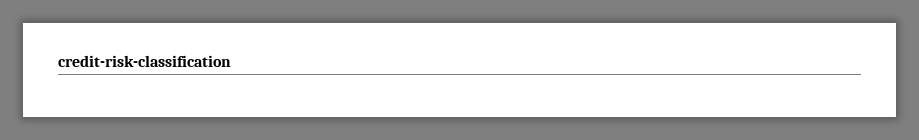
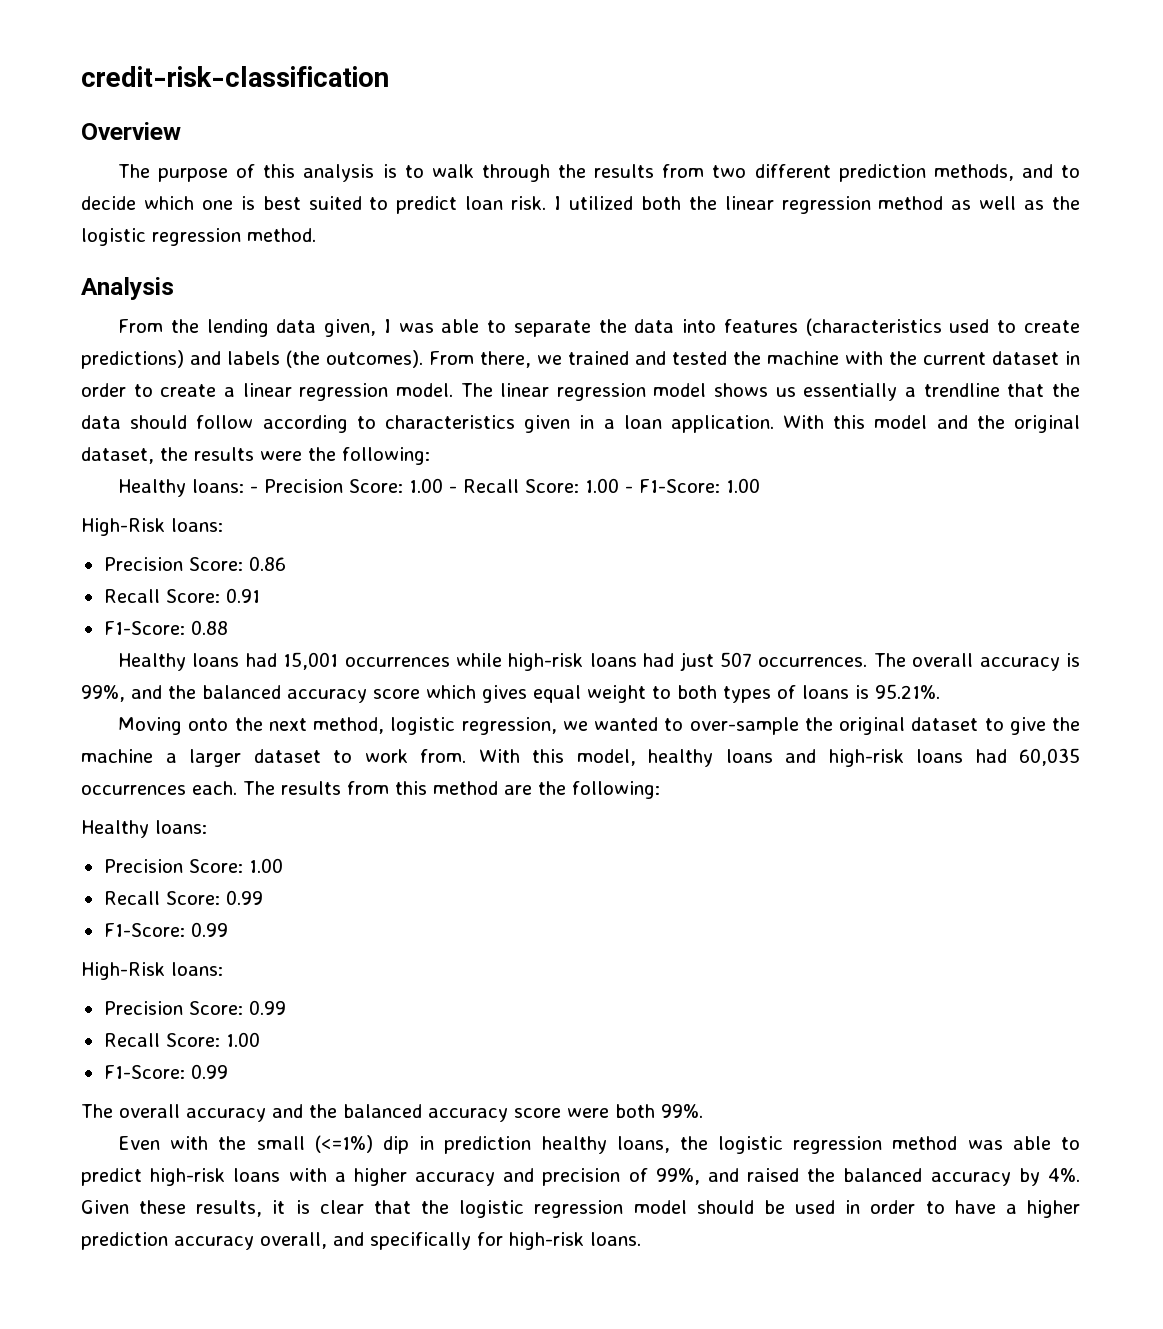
+ Overview
+ The purpose of this analysis is to walk through the results from two different prediction methods, and to decide which one is best suited to predict loan risk. I utilized both the linear regression method as well as the logistic regression method.
+ Analysis
+ From the lending data given, I was able to separate the data into features (characteristics used to create predictions) and labels (the outcomes). From there, we trained and tested the machine with the current dataset in order to create a linear regression model. The linear regression model shows us essentially a trendline that the data should follow according to characteristics given in a loan application. With this model and the original dataset, the results were the following:
+ Healthy loans: - Precision Score: 1.00 - Recall Score: 1.00 - F1-Score: 1.00
+ High-Risk loans:
+ Precision Score: 0.86
+ Recall Score: 0.91
+ F1-Score: 0.88
+ Healthy loans had 15,001 occurrences while high-risk loans had just 507 occurrences. The overall accuracy is 99%, and the balanced accuracy score which gives equal weight to both types of loans is 95.21%.
+ Moving onto the next method, logistic regression, we wanted to over-sample the original dataset to give the machine a larger dataset to work from. With this model, healthy loans and high-risk loans had 60,035 occurrences each. The results from this method are the following:
+ Healthy loans:
+ Precision Score: 1.00
+ Recall Score: 0.99
+ F1-Score: 0.99
+ High-Risk loans:
+ Precision Score: 0.99
+ Recall Score: 1.00
+ F1-Score: 0.99
+ The overall accuracy and the balanced accuracy score were both 99%.
+ Even with the small (<=1%) dip in prediction healthy loans, the logistic regression method was able to predict high-risk loans with a higher accuracy and precision of 99%, and raised the balanced accuracy by 4%. Given these results, it is clear that the logistic regression model should be used in order to have a higher prediction accuracy overall, and specifically for high-risk loans.

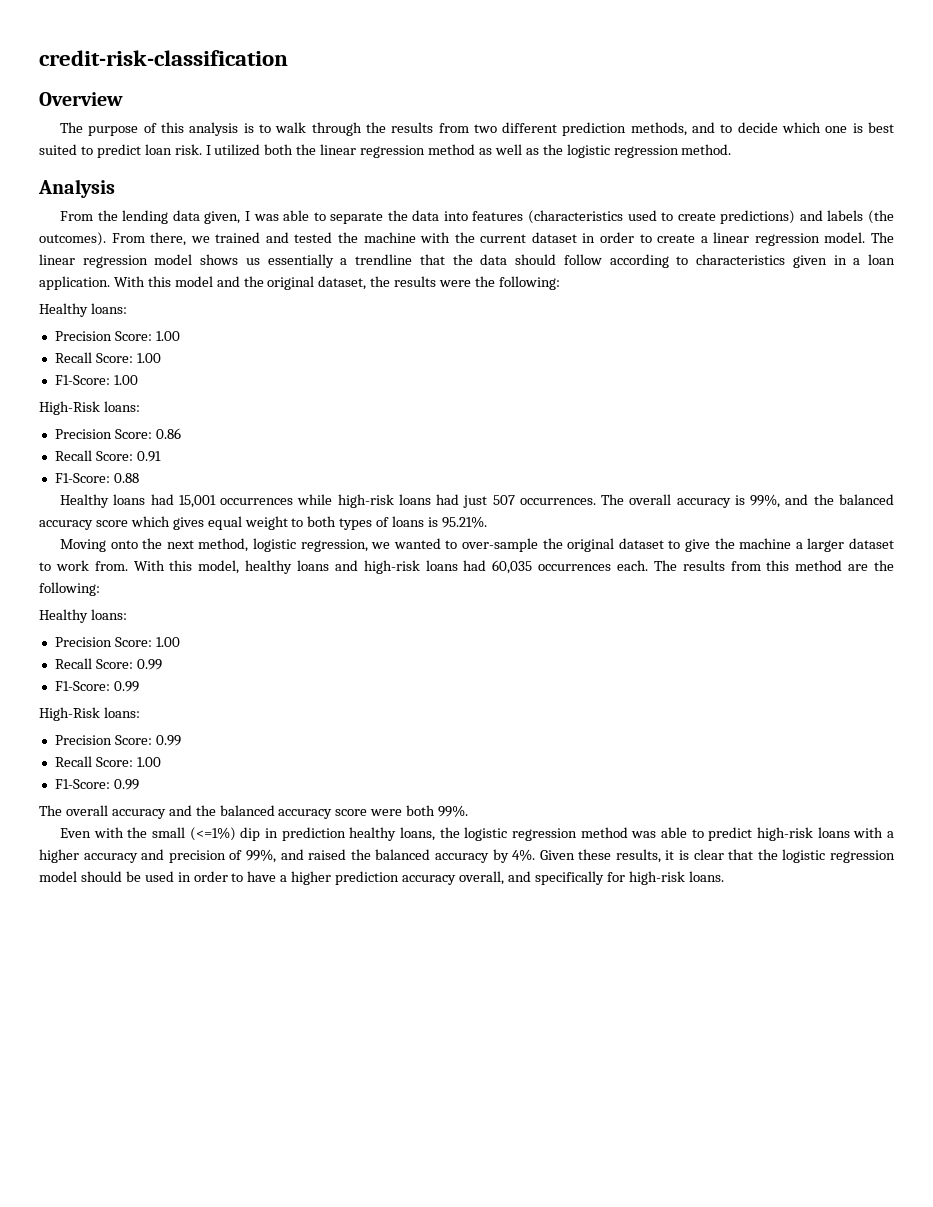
  With this model and the original dataset, the results were the following:
- Healthy loans: - Precision Score: 1.00 - Recall Score: 1.00 - F1-Score: 1.00
+ Healthy loans:
+ Precision Score: 1.00
+ Recall Score: 1.00
+ F1-Score: 1.00

